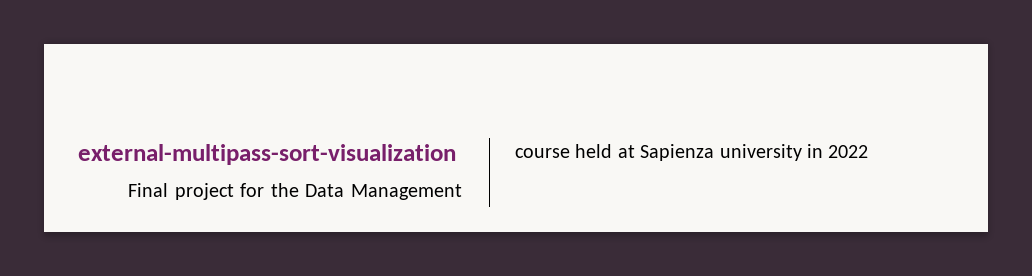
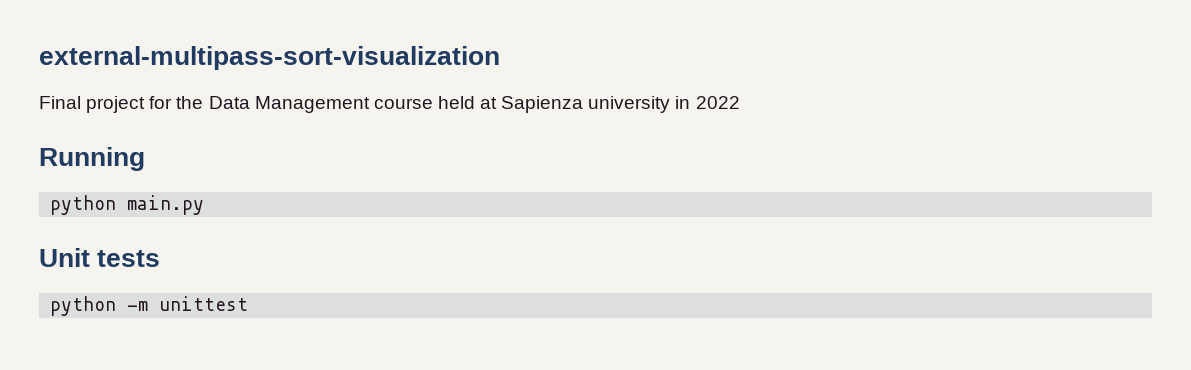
+ Running
+ python main.py
+ Unit tests
+ python -m unittest

